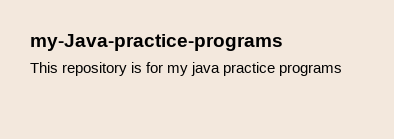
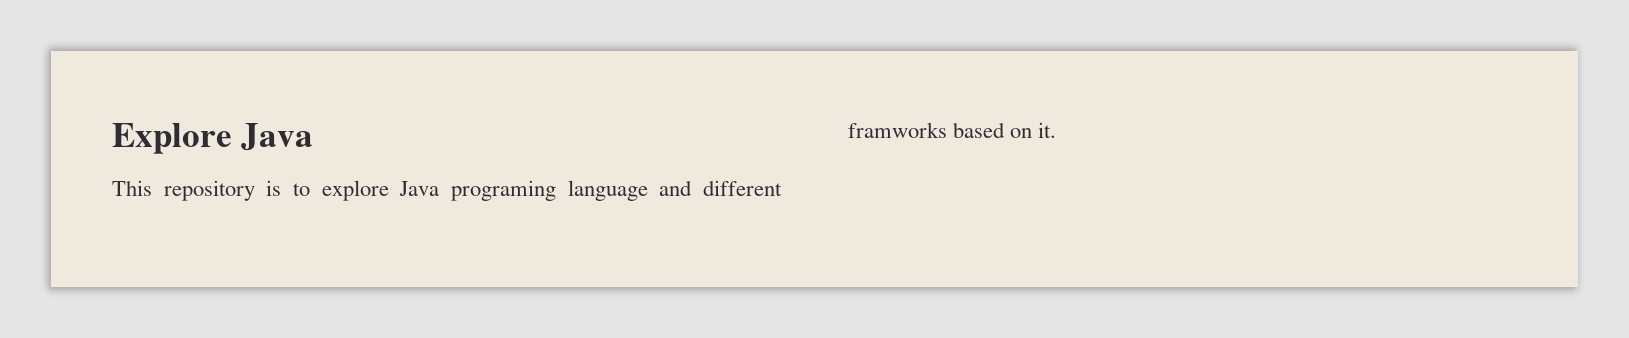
- my-Java-practice-programs
+ Explore Java
- This repository is for my java practice programs
+ This repository is to explore Java programing language and different framworks based on it.

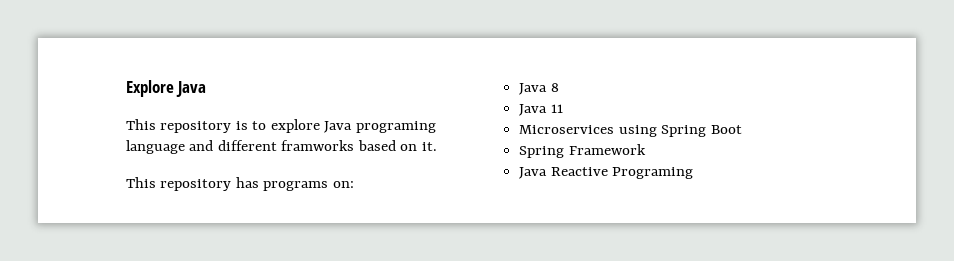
+ This repository has programs on:
+ Java 8
+ Java 11
+ Microservices using Spring Boot
+ Spring Framework
+ Java Reactive Programing

